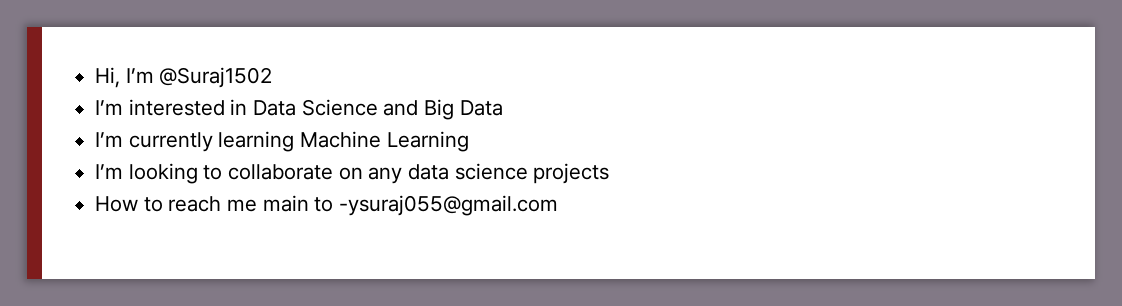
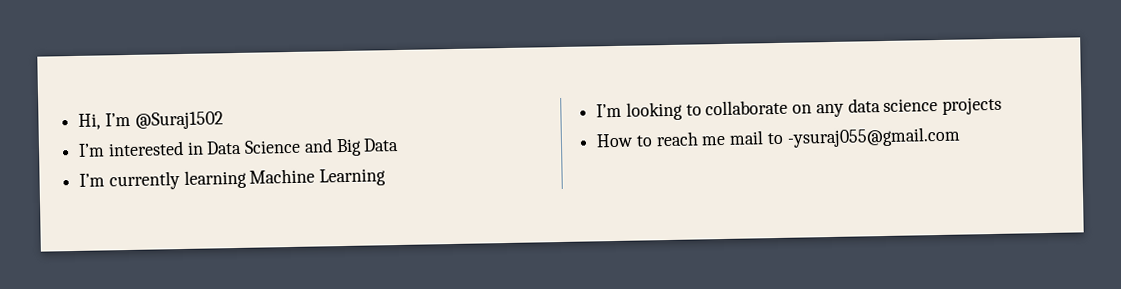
- How to reach me main to -ysuraj055@gmail.com
+ How to reach me mail to -ysuraj055@gmail.com

